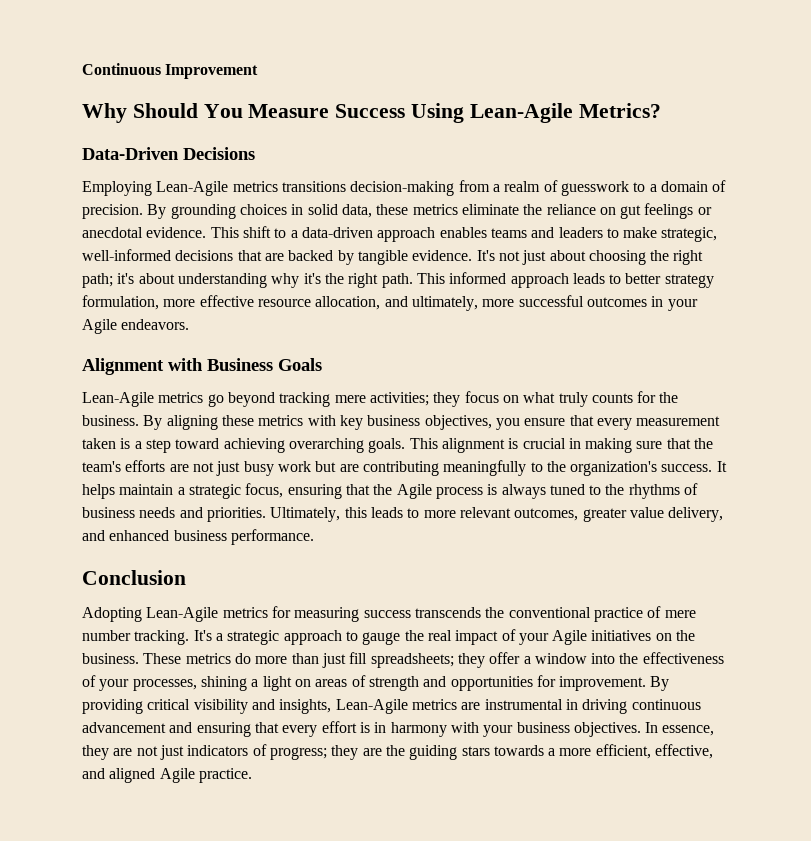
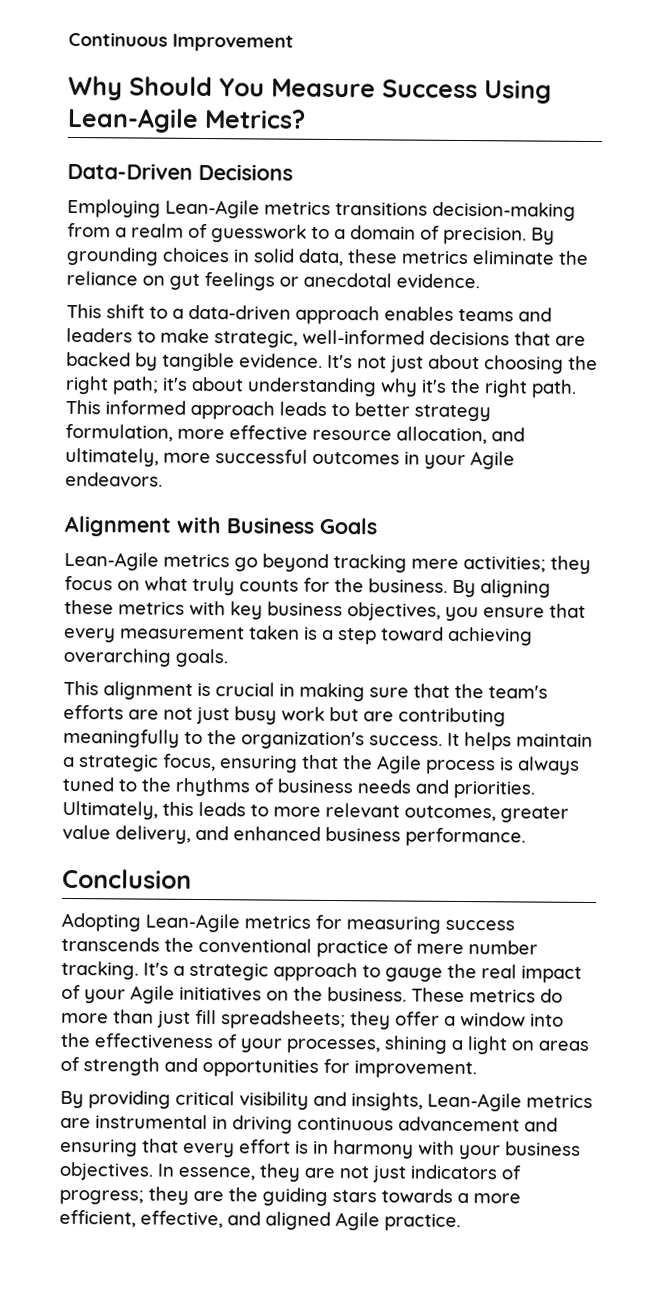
- By grounding choices in solid data, these metrics eliminate the reliance on gut feelings or anecdotal evidence. This shift to a data-driven approach enables teams and leaders to make strategic, well-informed decisions that are backed by tangible evidence.
+ By grounding choices in solid data, these metrics eliminate the reliance on gut feelings or anecdotal evidence.
+ This shift to a data-driven approach enables teams and leaders to make strategic, well-informed decisions that are backed by tangible evidence.
- By aligning these metrics with key business objectives, you ensure that every measurement taken is a step toward achieving overarching goals. This alignment is crucial in making sure that the team's efforts are not just busy work but are contributing meaningfully to the organization's success.
+ By aligning these metrics with key business objectives, you ensure that every measurement taken is a step toward achieving overarching goals.
+ This alignment is crucial in making sure that the team's efforts are not just busy work but are contributing meaningfully to the organization's success.
- These metrics do more than just fill spreadsheets; they offer a window into the effectiveness of your processes, shining a light on areas of strength and opportunities for improvement. By providing critical visibility and insights, Lean-Agile metrics are instrumental in driving continuous advancement and ensuring that every effort is in harmony with your business objectives.
+ These metrics do more than just fill spreadsheets; they offer a window into the effectiveness of your processes, shining a light on areas of strength and opportunities for improvement.
+ By providing critical visibility and insights, Lean-Agile metrics are instrumental in driving continuous advancement and ensuring that every effort is in harmony with your business objectives.

